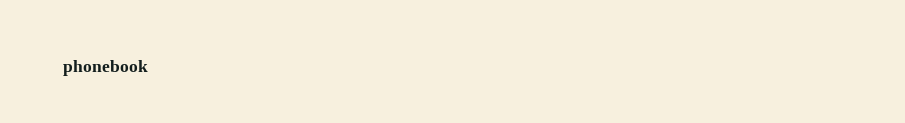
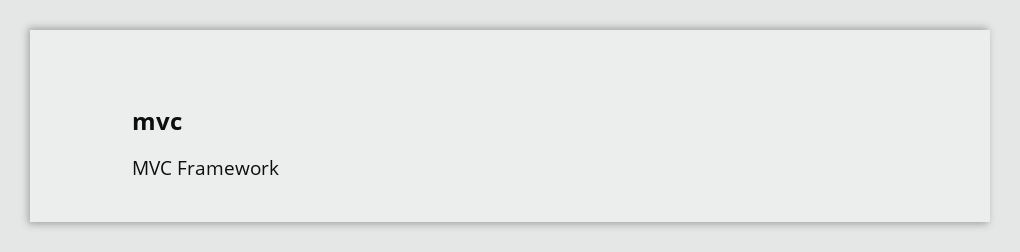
- phonebook
+ mvc
+ MVC Framework

